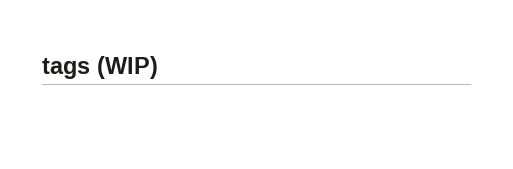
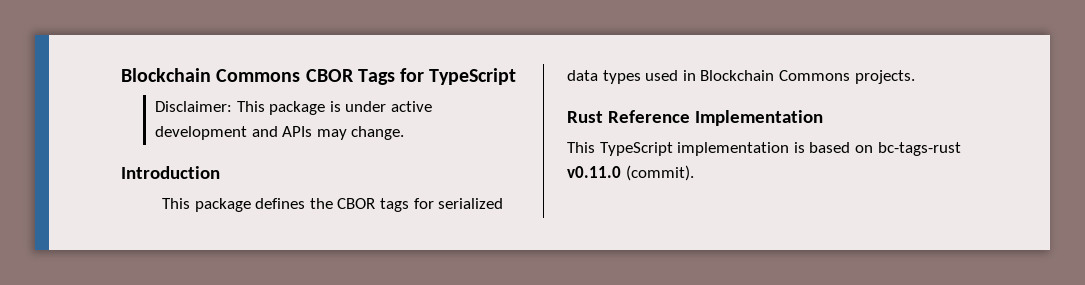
- tags (WIP)
+ Blockchain Commons CBOR Tags for TypeScript
+ Disclaimer: This package is under active development and APIs may change.
+ Introduction
+ This package defines the CBOR tags for serialized data types used in Blockchain Commons projects.
+ Rust Reference Implementation
+ This TypeScript implementation is based on bc-tags-rust v0.11.0 (commit).

